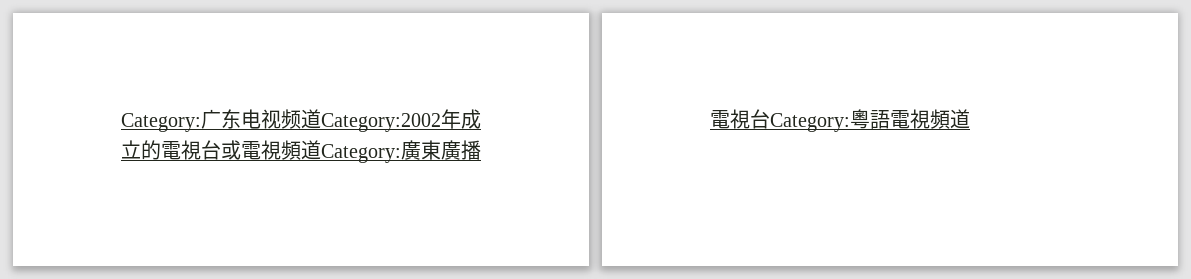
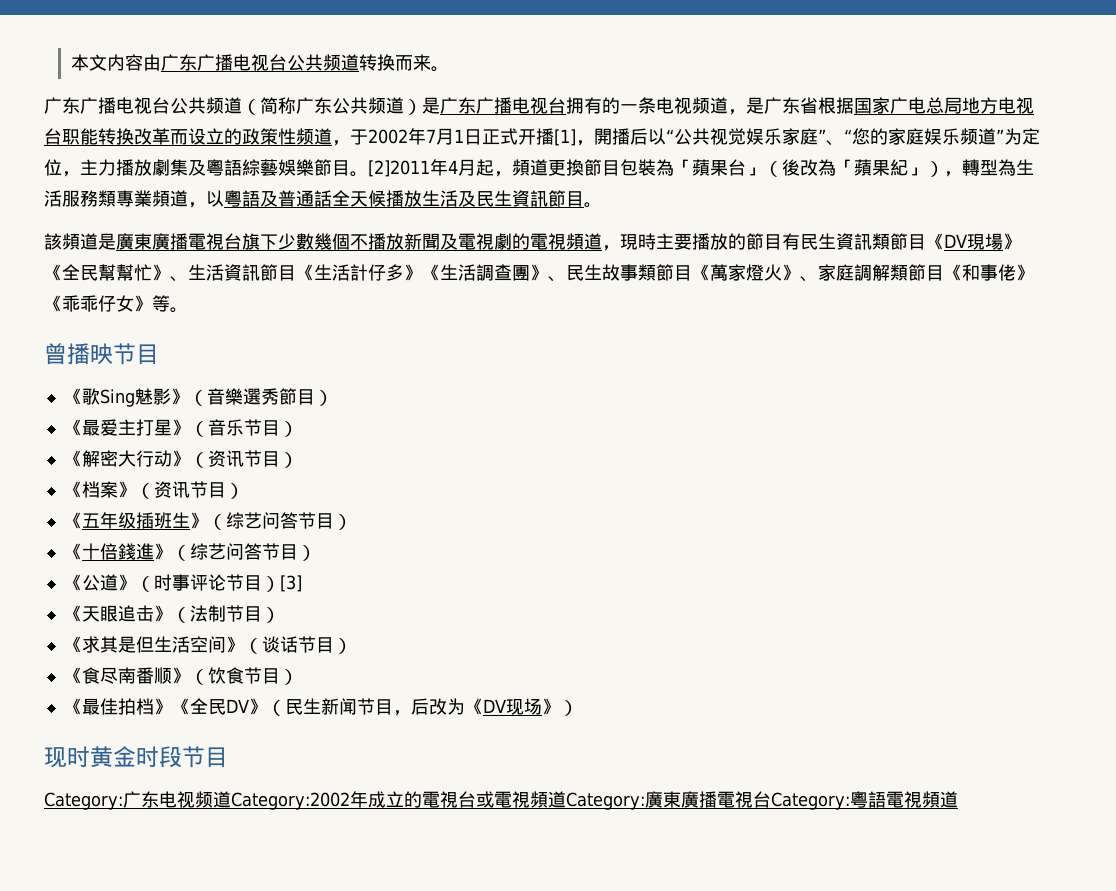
+ 本文内容由广东广播电视台公共频道转换而来。
+ 广东广播电视台公共频道（简称广东公共频道）是广东广播电视台拥有的一条电视频道，是广东省根据国家广电总局地方电视台职能转换改革而设立的政策性频道，于2002年7月1日正式开播[1]，開播后以“公共视觉娱乐家庭”、“您的家庭娱乐频道”为定位，主力播放劇集及粵語綜藝娛樂節目。[2]2011年4月起，頻道更換節目包裝為「蘋果台」（後改為「蘋果紀」），轉型為生活服務類專業頻道，以粵語及普通話全天候播放生活及民生資訊節目。
+ 該頻道是廣東廣播電視台旗下少數幾個不播放新聞及電視劇的電視頻道，現時主要播放的節目有民生資訊類節目《DV現場》《全民幫幫忙》、生活資訊節目《生活計仔多》《生活調查團》、民生故事類節目《萬家燈火》、家庭調解類節目《和事佬》《乖乖仔女》等。
+ 曾播映节目
+ 《歌Sing魅影》（音樂選秀節目）
+ 《最爱主打星》（音乐节目）
+ 《解密大行动》（资讯节目）
+ 《档案》（资讯节目）
+ 《五年级插班生》（综艺问答节目）
+ 《十倍錢進》（综艺问答节目）
+ 《公道》（时事评论节目）[3]
+ 《天眼追击》（法制节目）
+ 《求其是但生活空间》（谈话节目）
+ 《食尽南番顺》（饮食节目）
+ 《最佳拍档》《全民DV》（民生新闻节目，后改为《DV现场》）
+ 现时黄金时段节目

